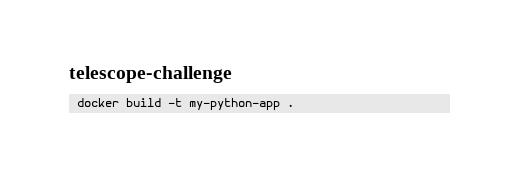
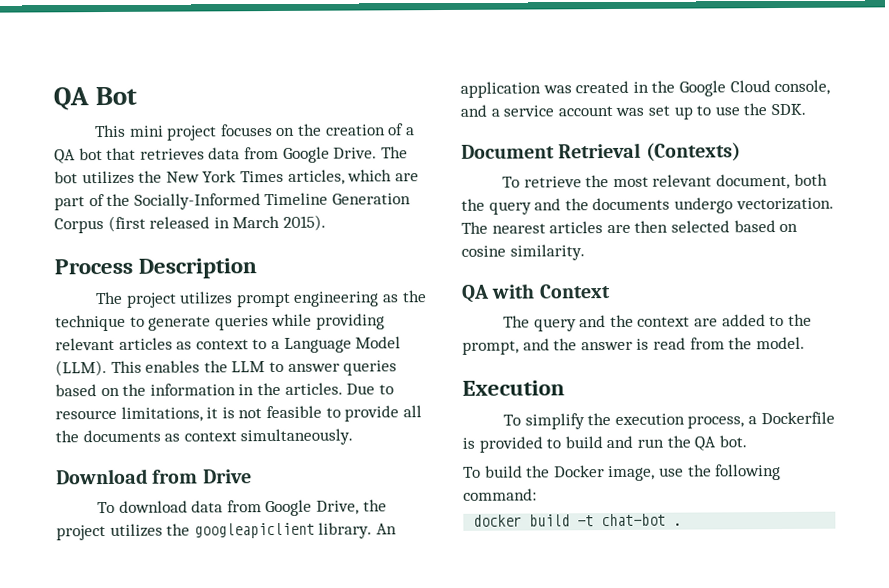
- telescope-challenge
+ QA Bot
+ This mini project focuses on the creation of a QA bot that retrieves data from Google Drive. The bot utilizes the New York Times articles, which are part of the Socially-Informed Timeline Generation Corpus (first released in March 2015).
+ Process Description
+ The project utilizes prompt engineering as the technique to generate queries while providing relevant articles as context to a Language Model (LLM). This enables the LLM to answer queries based on the information in the articles. Due to resource limitations, it is not feasible to provide all the documents as context simultaneously.
+ Download from Drive
+ To download data from Google Drive, the project utilizes the googleapiclient library. An application was created in the Google Cloud console, and a service account was set up to use the SDK.
+ Document Retrieval (Contexts)
+ To retrieve the most relevant document, both the query and the documents undergo vectorization. The nearest articles are then selected based on cosine similarity.
+ QA with Context
+ The query and the context are added to the prompt, and the answer is read from the model.
+ Execution
+ To simplify the execution process, a Dockerfile is provided to build and run the QA bot.
+ To build the Docker image, use the following command:
- docker build -t my-python-app .
+ docker build -t chat-bot .

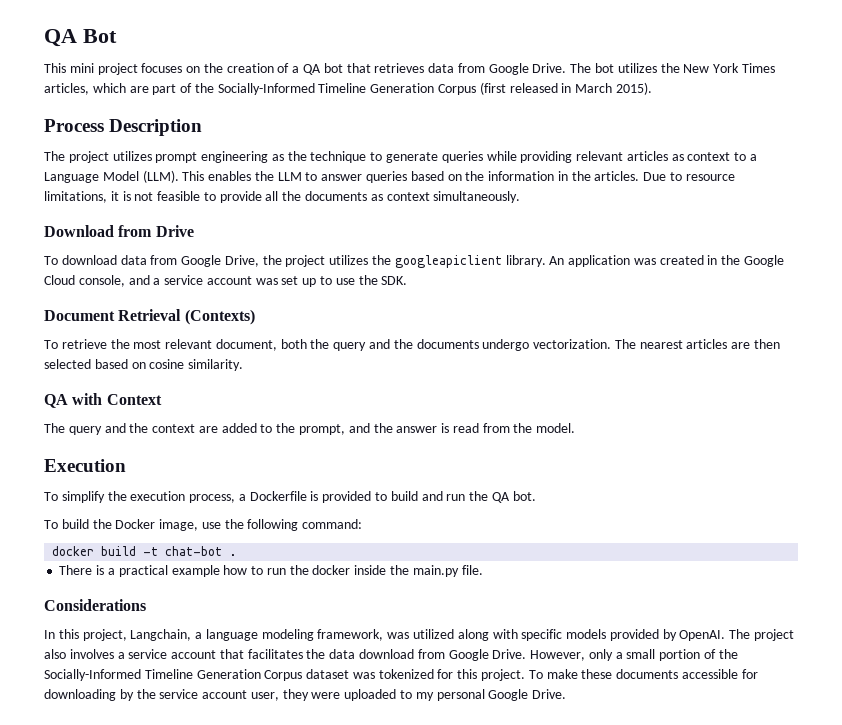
+ There is a practical example how to run the docker inside the main.py file.
+ Considerations
+ In this project, Langchain, a language modeling framework, was utilized along with specific models provided by OpenAI. The project also involves a service account that facilitates the data download from Google Drive. However, only a small portion of the Socially-Informed Timeline Generation Corpus dataset was tokenized for this project. To make these documents accessible for downloading by the service account user, they were uploaded to my personal Google Drive.

